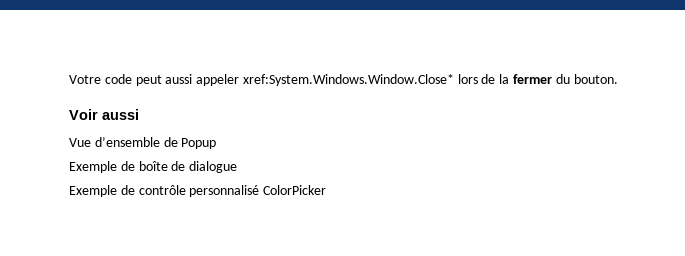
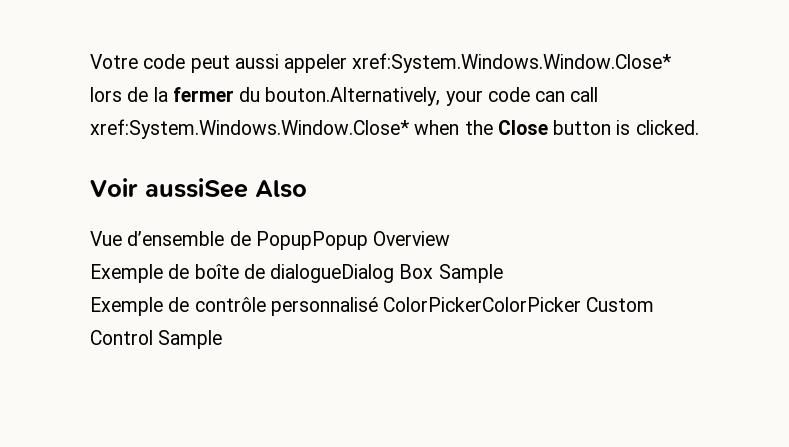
- Votre code peut aussi appeler xref:System.Windows.Window.Close* lors de la fermer du bouton.
+ Votre code peut aussi appeler xref:System.Windows.Window.Close* lors de la fermer du bouton.Alternatively, your code can call xref:System.Windows.Window.Close* when the Close button is clicked.
- Voir aussi
+ Voir aussiSee Also
- Vue d’ensemble de Popup
+ Vue d’ensemble de PopupPopup Overview
- Exemple de boîte de dialogue
+ Exemple de boîte de dialogueDialog Box Sample
- Exemple de contrôle personnalisé ColorPicker
+ Exemple de contrôle personnalisé ColorPickerColorPicker Custom Control Sample

